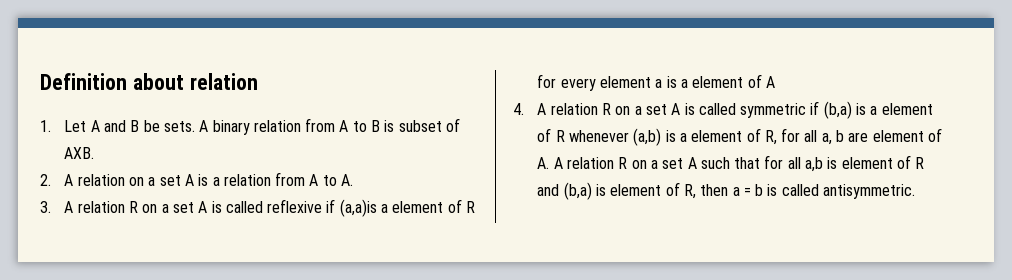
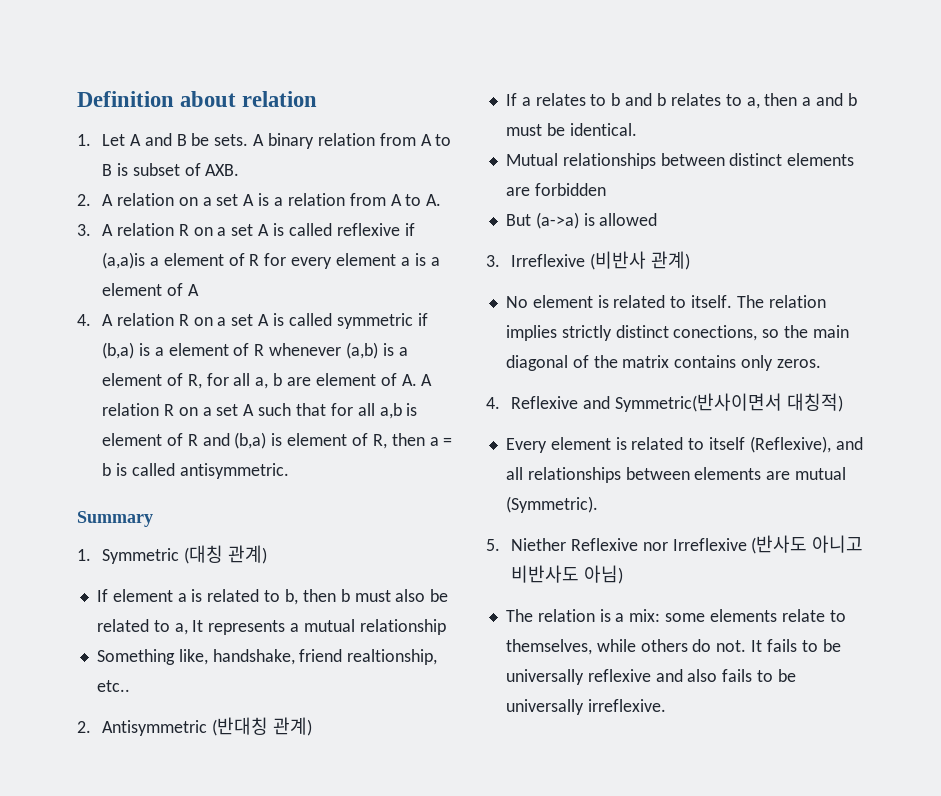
+ Summary
+ 1. Symmetric (대칭 관계)
+ If element a is related to b, then b must also be related to a, It represents a mutual relationship
+ Something like, handshake, friend realtionship, etc..
+ 2. Antisymmetric (반대칭 관계)
+ If a relates to b and b relates to a, then a and b must be identical.
+ Mutual relationships between distinct elements are forbidden
+ But (a->a) is allowed
+ 3. Irreflexive (비반사 관계)
+ No element is related to itself. The relation implies strictly distinct conections, so the main diagonal of the matrix contains only zeros.
+ 4. Reflexive and Symmetric(반사이면서 대칭적)
+ Every element is related to itself (Reflexive), and all relationships between elements are mutual (Symmetric).
+ 5. Niether Reflexive nor Irreflexive (반사도 아니고 비반사도 아님)
+ The relation is a mix: some elements relate to themselves, while others do not. It fails to be universally reflexive and also fails to be universally irreflexive.

